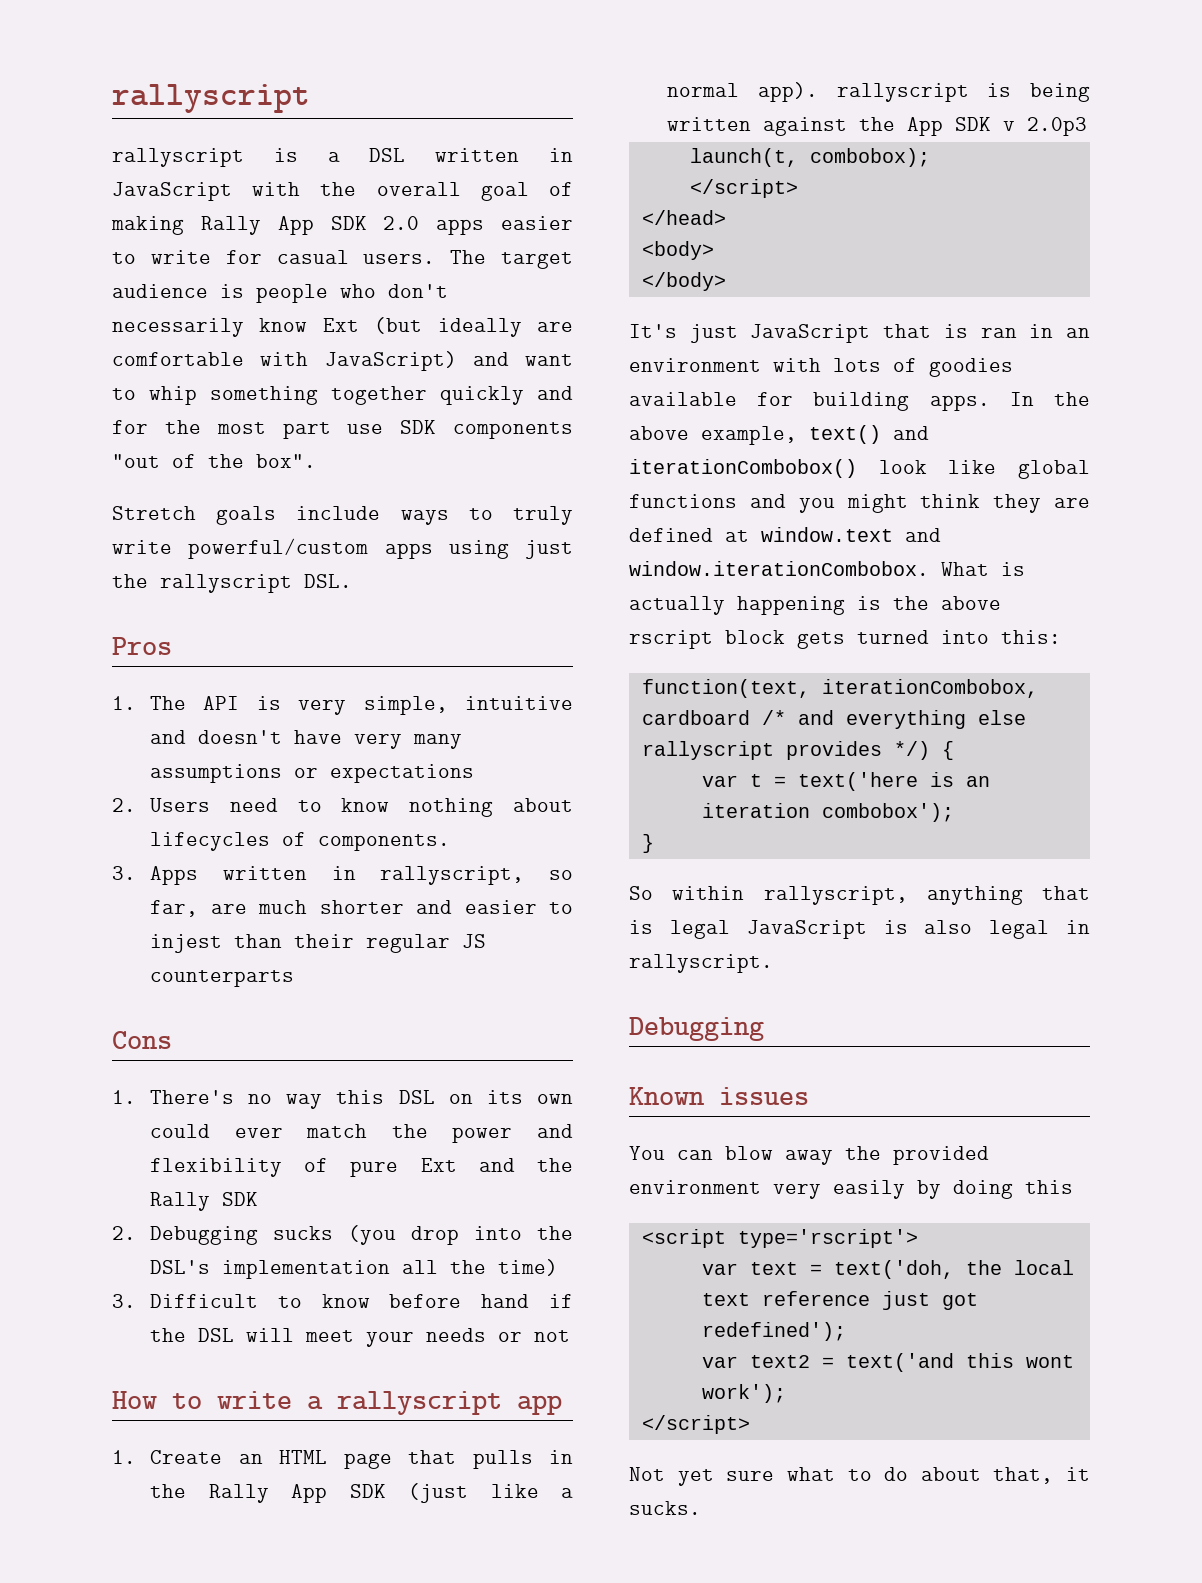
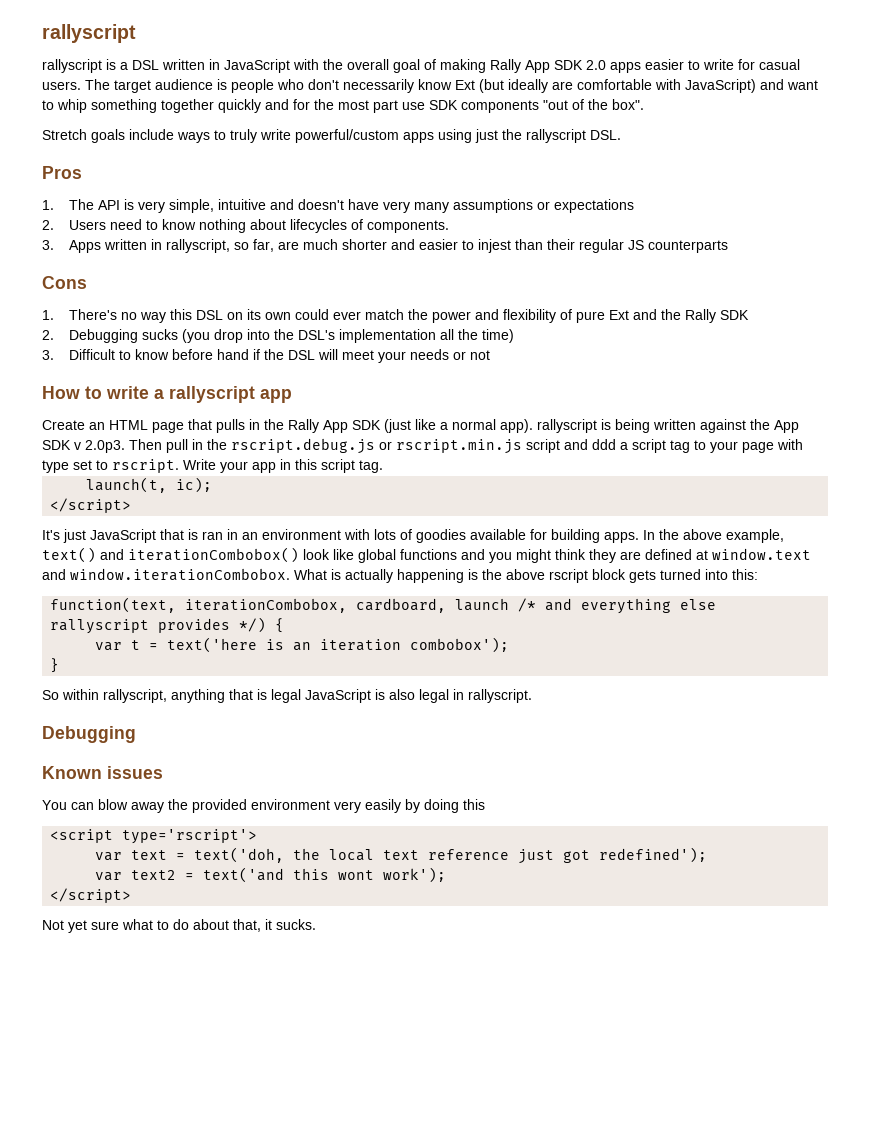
- 1. Create an HTML page that pulls in the Rally App SDK (just like a normal app). rallyscript is being written against the App SDK v 2.0p3
+ Create an HTML page that pulls in the Rally App SDK (just like a normal app). rallyscript is being written against the App SDK v 2.0p3. Then pull in the rscript.debug.js or rscript.min.js script and ddd a script tag to your page with type set to rscript. Write your app in this script tag.
- launch(t, combobox);
+ launch(t, ic);
  </script>
- </head>
- <body>
- </body>
- function(text, iterationCombobox, cardboard /* and everything else rallyscript provides */) {
+ function(text, iterationCombobox, cardboard, launch /* and everything else rallyscript provides */) {

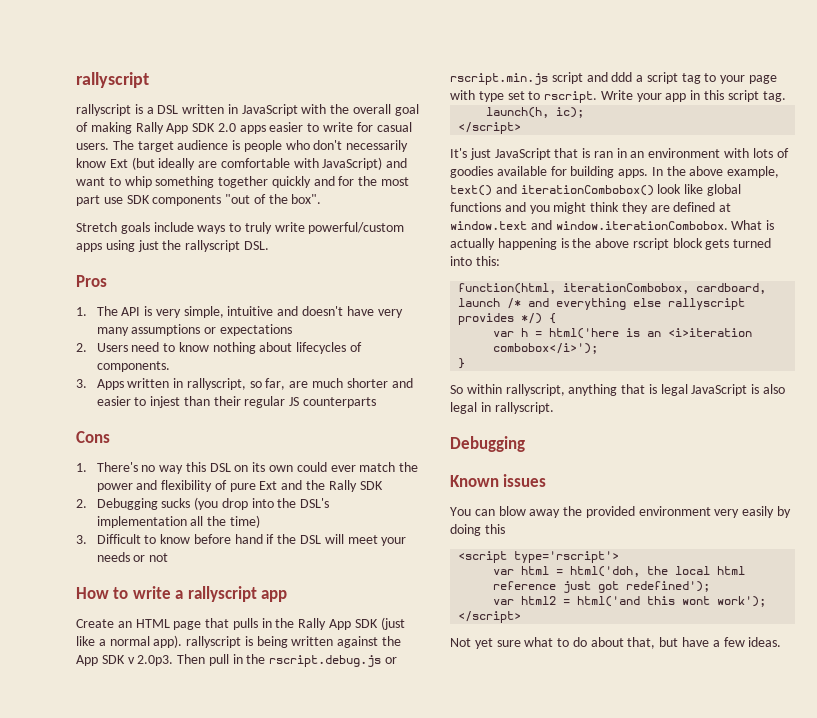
- launch(t, ic);
+ launch(h, ic);
- function(text, iterationCombobox, cardboard, launch /* and everything else rallyscript provides */) {
+ function(html, iterationCombobox, cardboard, launch /* and everything else rallyscript provides */) {
- var t = text('here is an iteration combobox');
+ var h = html('here is an <i>iteration combobox</i>');
- var text = text('doh, the local text reference just got redefined');
+ var html = html('doh, the local html reference just got redefined');
- var text2 = text('and this wont work');
+ var html2 = html('and this wont work');
- Not yet sure what to do about that, it sucks.
+ Not yet sure what to do about that, but have a few ideas.

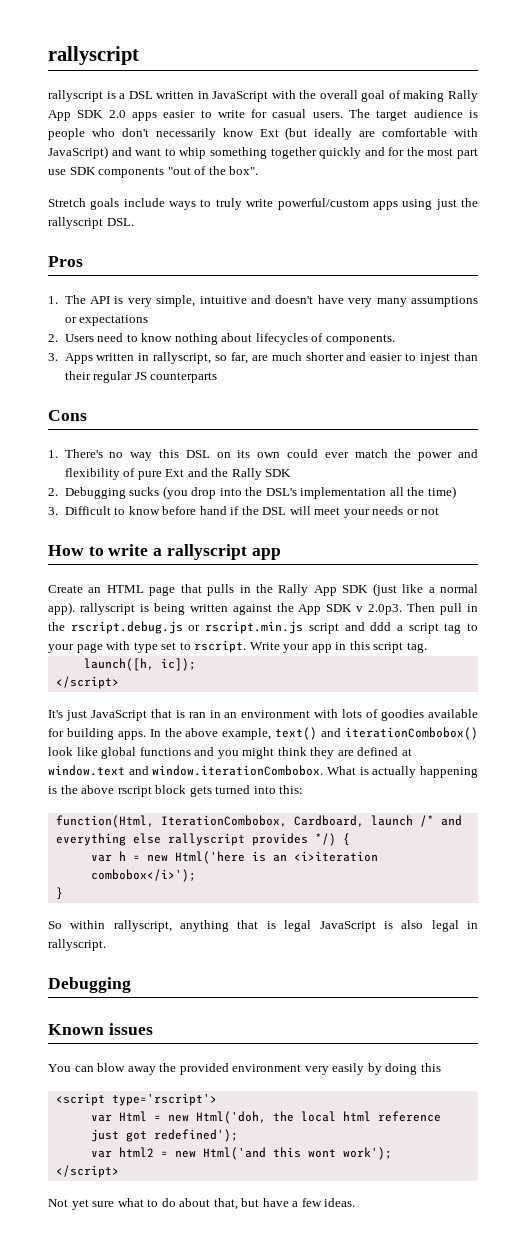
- launch(h, ic);
+ launch([h, ic]);
- function(html, iterationCombobox, cardboard, launch /* and everything else rallyscript provides */) {
+ function(Html, IterationCombobox, Cardboard, launch /* and everything else rallyscript provides */) {
- var h = html('here is an <i>iteration combobox</i>');
+ var h = new Html('here is an <i>iteration combobox</i>');
- var html = html('doh, the local html reference just got redefined');
+ var Html = new Html('doh, the local html reference just got redefined');
- var html2 = html('and this wont work');
+ var html2 = new Html('and this wont work');

